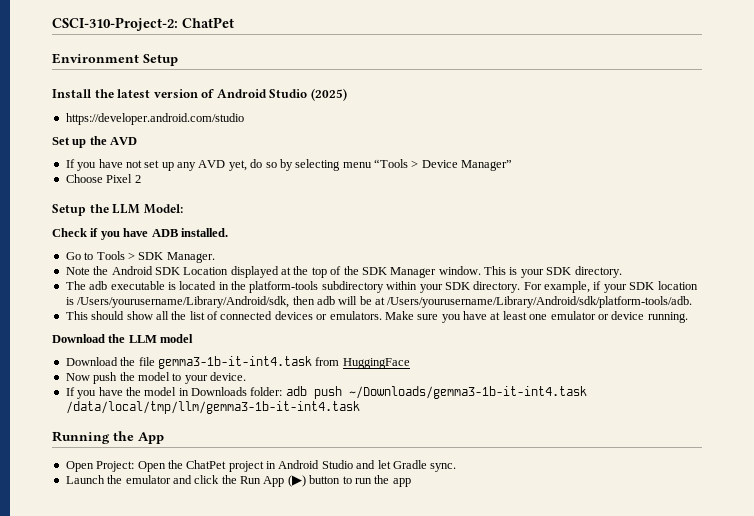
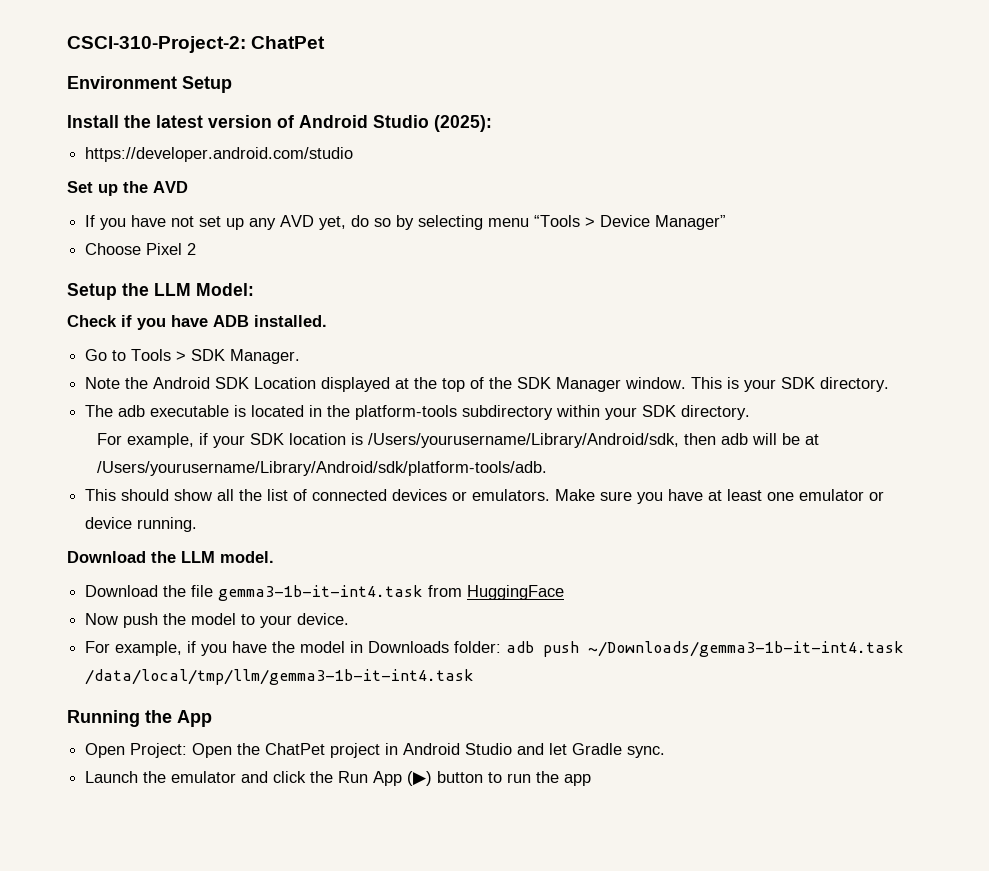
- Install the latest version of Android Studio (2025)
+ Install the latest version of Android Studio (2025):
- The adb executable is located in the platform-tools subdirectory within your SDK directory. For example, if your SDK location is /Users/yourusername/Library/Android/sdk, then adb will be at /Users/yourusername/Library/Android/sdk/platform-tools/adb.
+ The adb executable is located in the platform-tools subdirectory within your SDK directory.
+ For example, if your SDK location is /Users/yourusername/Library/Android/sdk, then adb will be at /Users/yourusername/Library/Android/sdk/platform-tools/adb.
- Download the LLM model
+ Download the LLM model.
- If you have the model in Downloads folder: adb push ~/Downloads/gemma3-1b-it-int4.task /data/local/tmp/llm/gemma3-1b-it-int4.task
+ For example, if you have the model in Downloads folder: adb push ~/Downloads/gemma3-1b-it-int4.task /data/local/tmp/llm/gemma3-1b-it-int4.task

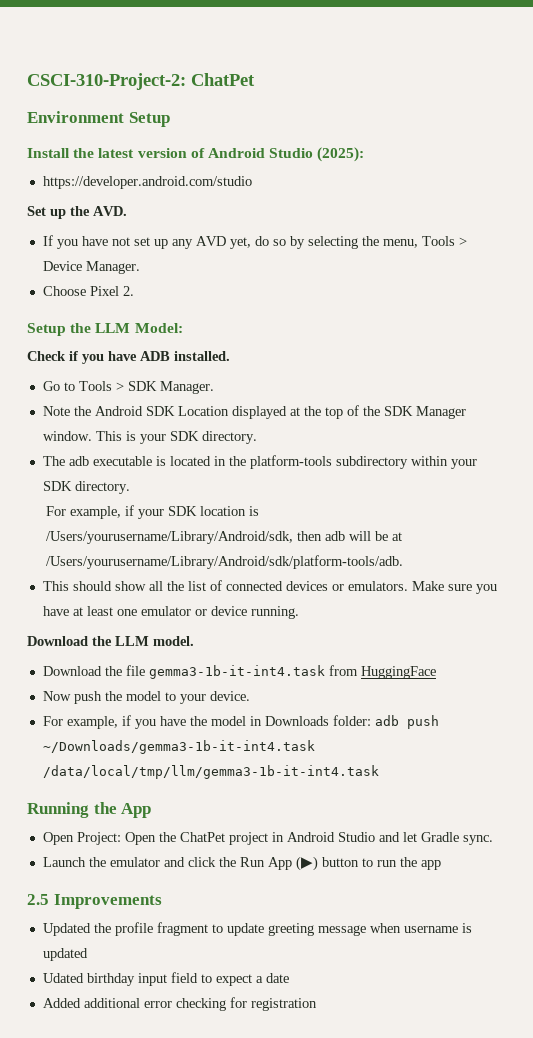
- Set up the AVD
+ Set up the AVD.
- If you have not set up any AVD yet, do so by selecting menu “Tools > Device Manager”
+ If you have not set up any AVD yet, do so by selecting the menu, Tools > Device Manager.
- Choose Pixel 2
+ Choose Pixel 2.
+ 2.5 Improvements
+ Updated the profile fragment to update greeting message when username is updated
+ Udated birthday input field to expect a date
+ Added additional error checking for registration

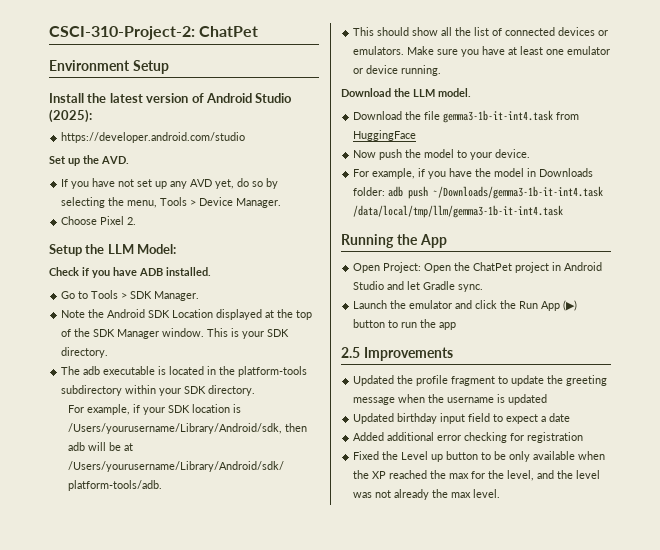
- Updated the profile fragment to update greeting message when username is updated
+ Updated the profile fragment to update the greeting message when the username is updated
- Udated birthday input field to expect a date
+ Updated birthday input field to expect a date
+ Fixed the Level up button to be only available when the XP reached the max for the level, and the level was not already the max level.

